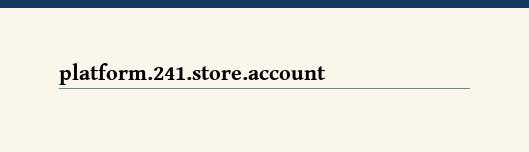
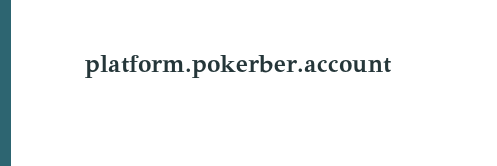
- platform.241.store.account
+ platform.pokerber.account

